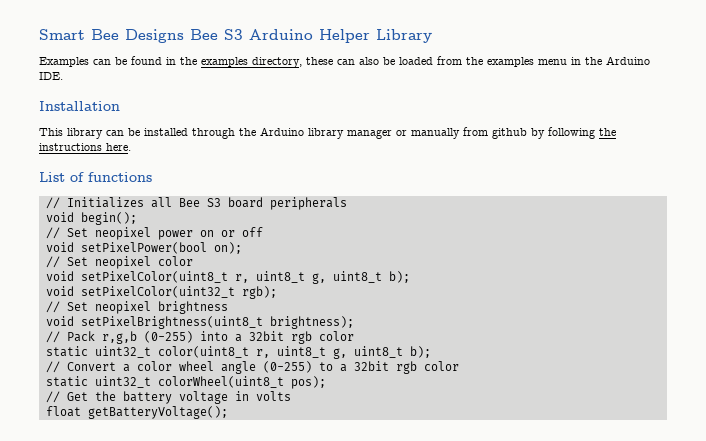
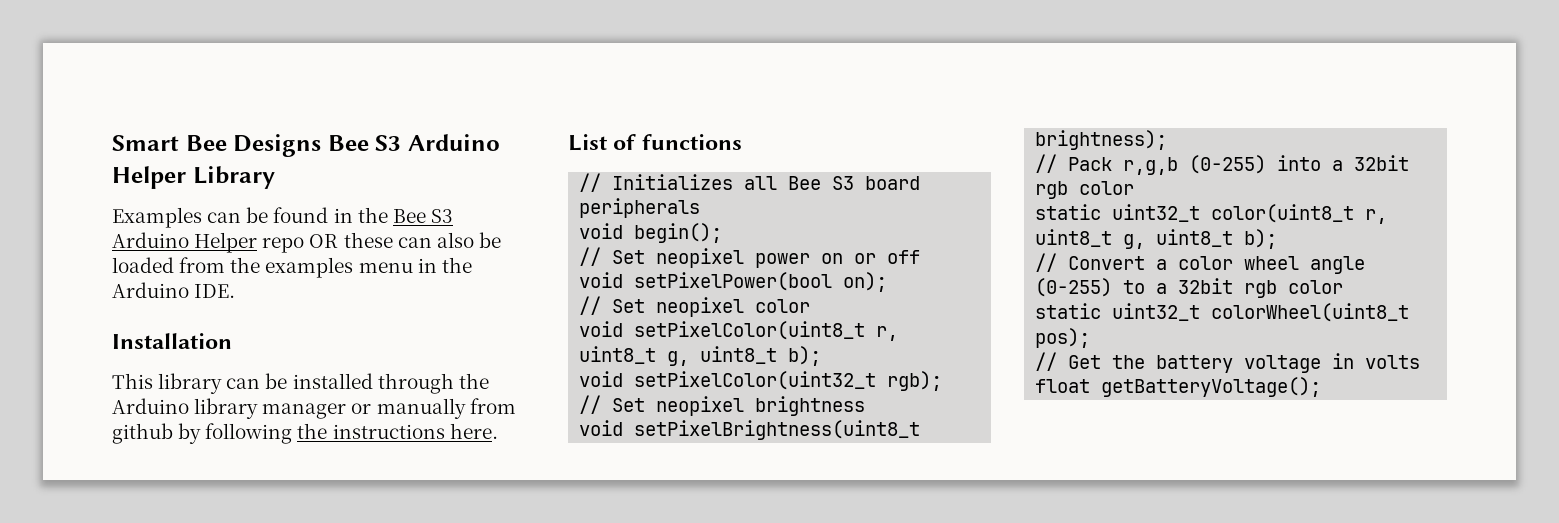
- Examples can be found in the examples directory, these can also be loaded from the examples menu in the Arduino IDE.
+ Examples can be found in the Bee S3 Arduino Helper repo OR these can also be loaded from the examples menu in the Arduino IDE.

